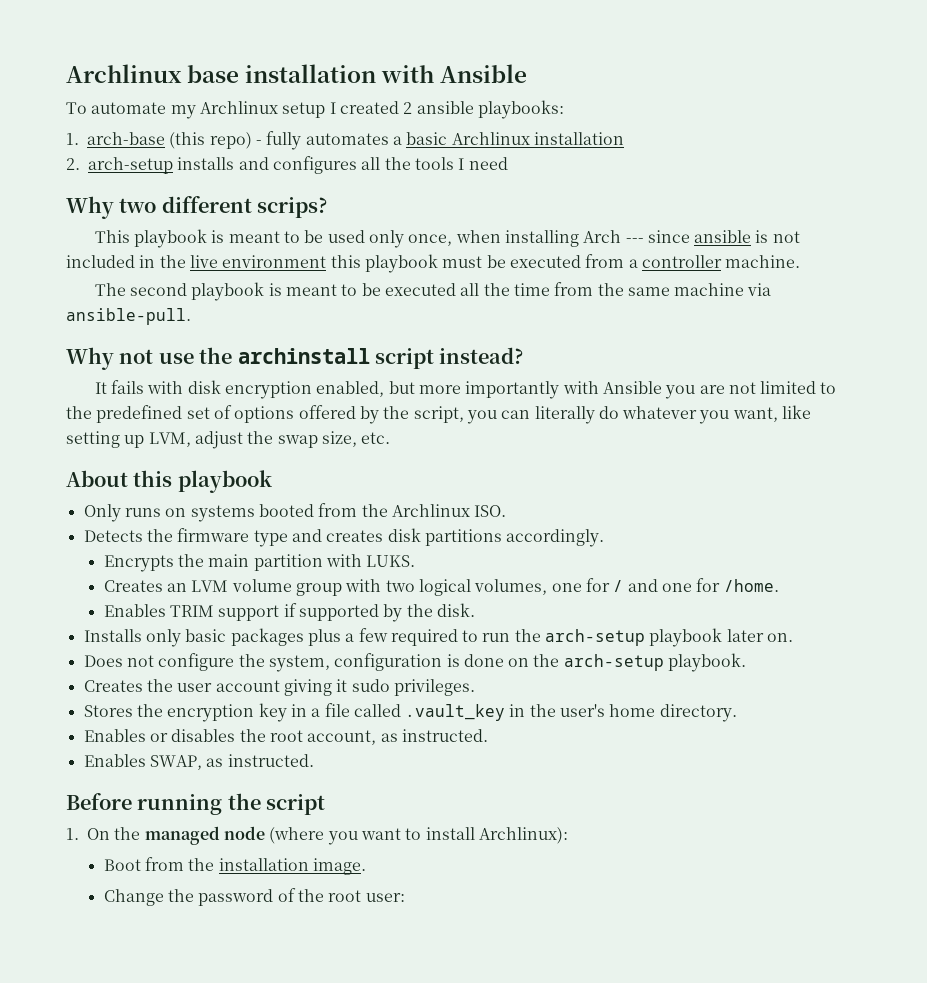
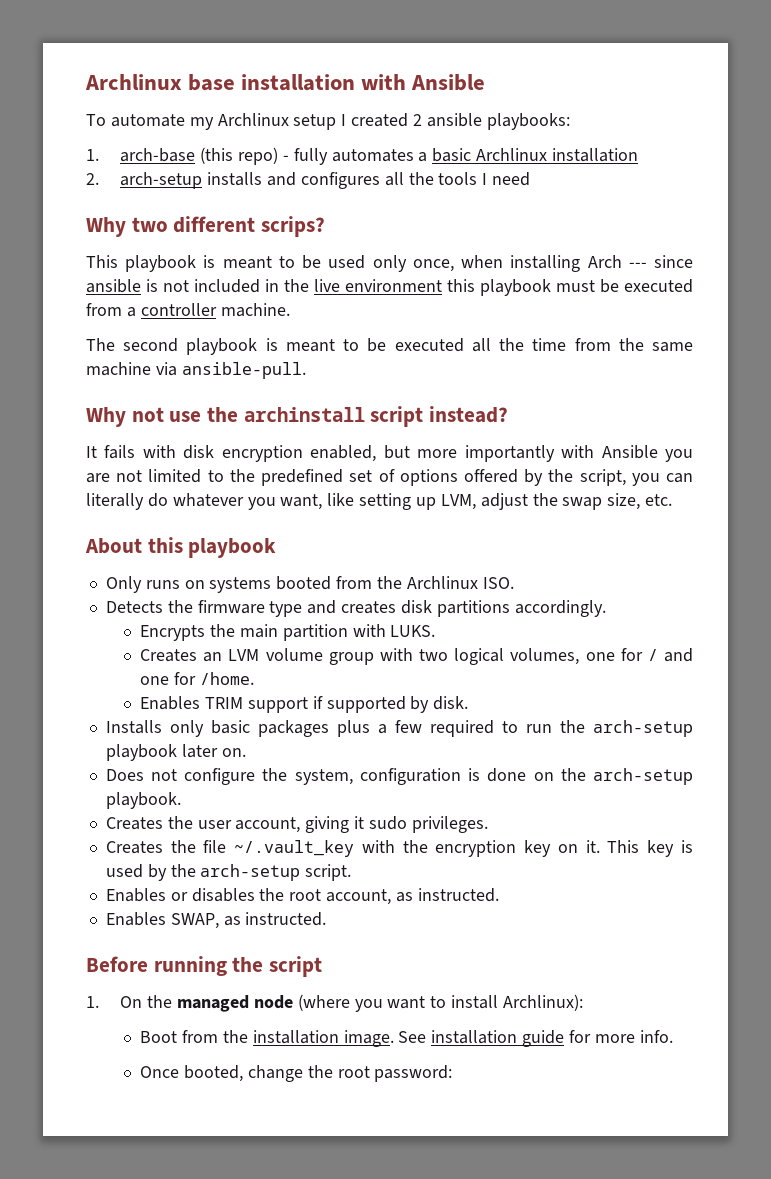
- Enables TRIM support if supported by the disk.
+ Enables TRIM support if supported by disk.
- Creates the user account giving it sudo privileges.
+ Creates the user account, giving it sudo privileges.
- Stores the encryption key in a file called .vault_key in the user's home directory.
+ Creates the file ~/.vault_key with the encryption key on it. This key is used by the arch-setup script.
- Boot from the installation image.
- Change the password of the root user:
+ Boot from the installation image. See installation guide for more info.
+ Once booted, change the root password:

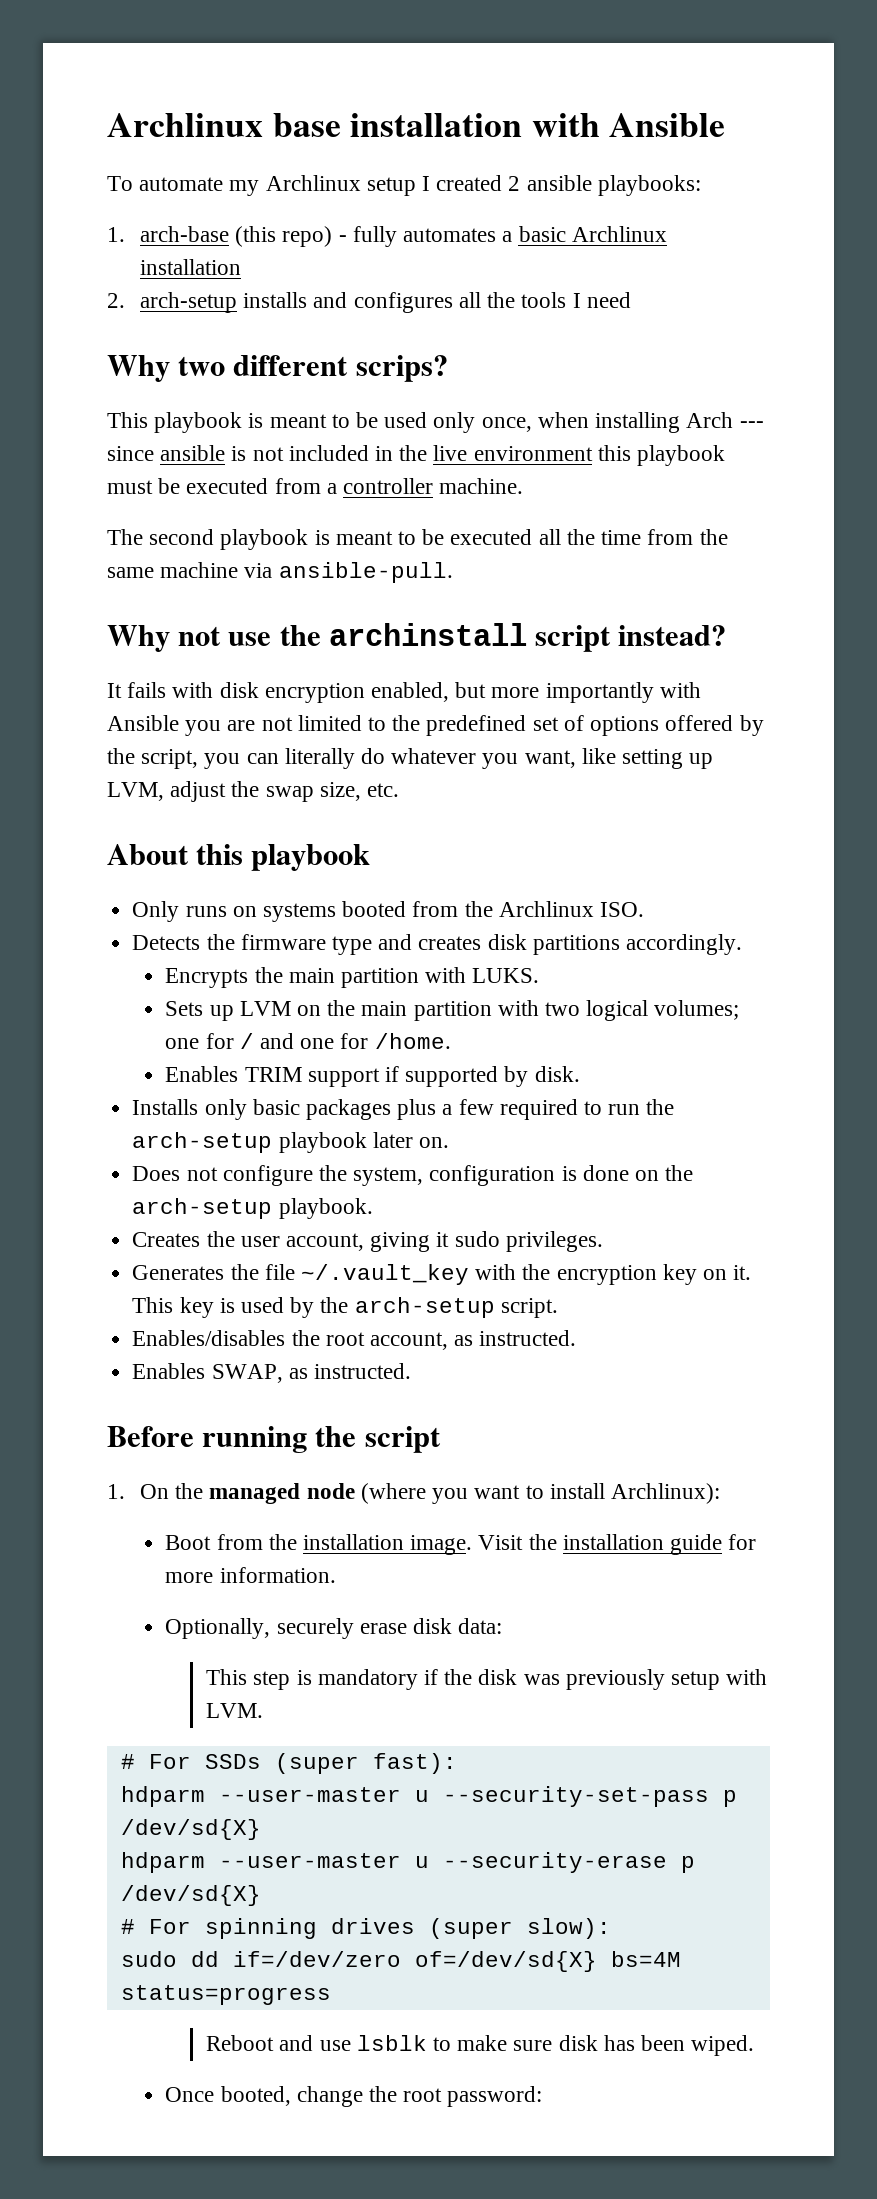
- Creates an LVM volume group with two logical volumes, one for / and one for /home.
+ Sets up LVM on the main partition with two logical volumes; one for / and one for /home.
- Creates the file ~/.vault_key with the encryption key on it.
+ Generates the file ~/.vault_key with the encryption key on it.
- Enables or disables the root account, as instructed.
+ Enables/disables the root account, as instructed.
- See installation guide for more info.
+ Visit the installation guide for more information.
+ Optionally, securely erase disk data:
+ This step is mandatory if the disk was previously setup with LVM.
+ # For SSDs (super fast):
+ hdparm --user-master u --security-set-pass p /dev/sd{X}
+ hdparm --user-master u --security-erase p /dev/sd{X}
+ # For spinning drives (super slow):
+ sudo dd if=/dev/zero of=/dev/sd{X} bs=4M status=progress
+ Reboot and use lsblk to make sure disk has been wiped.

